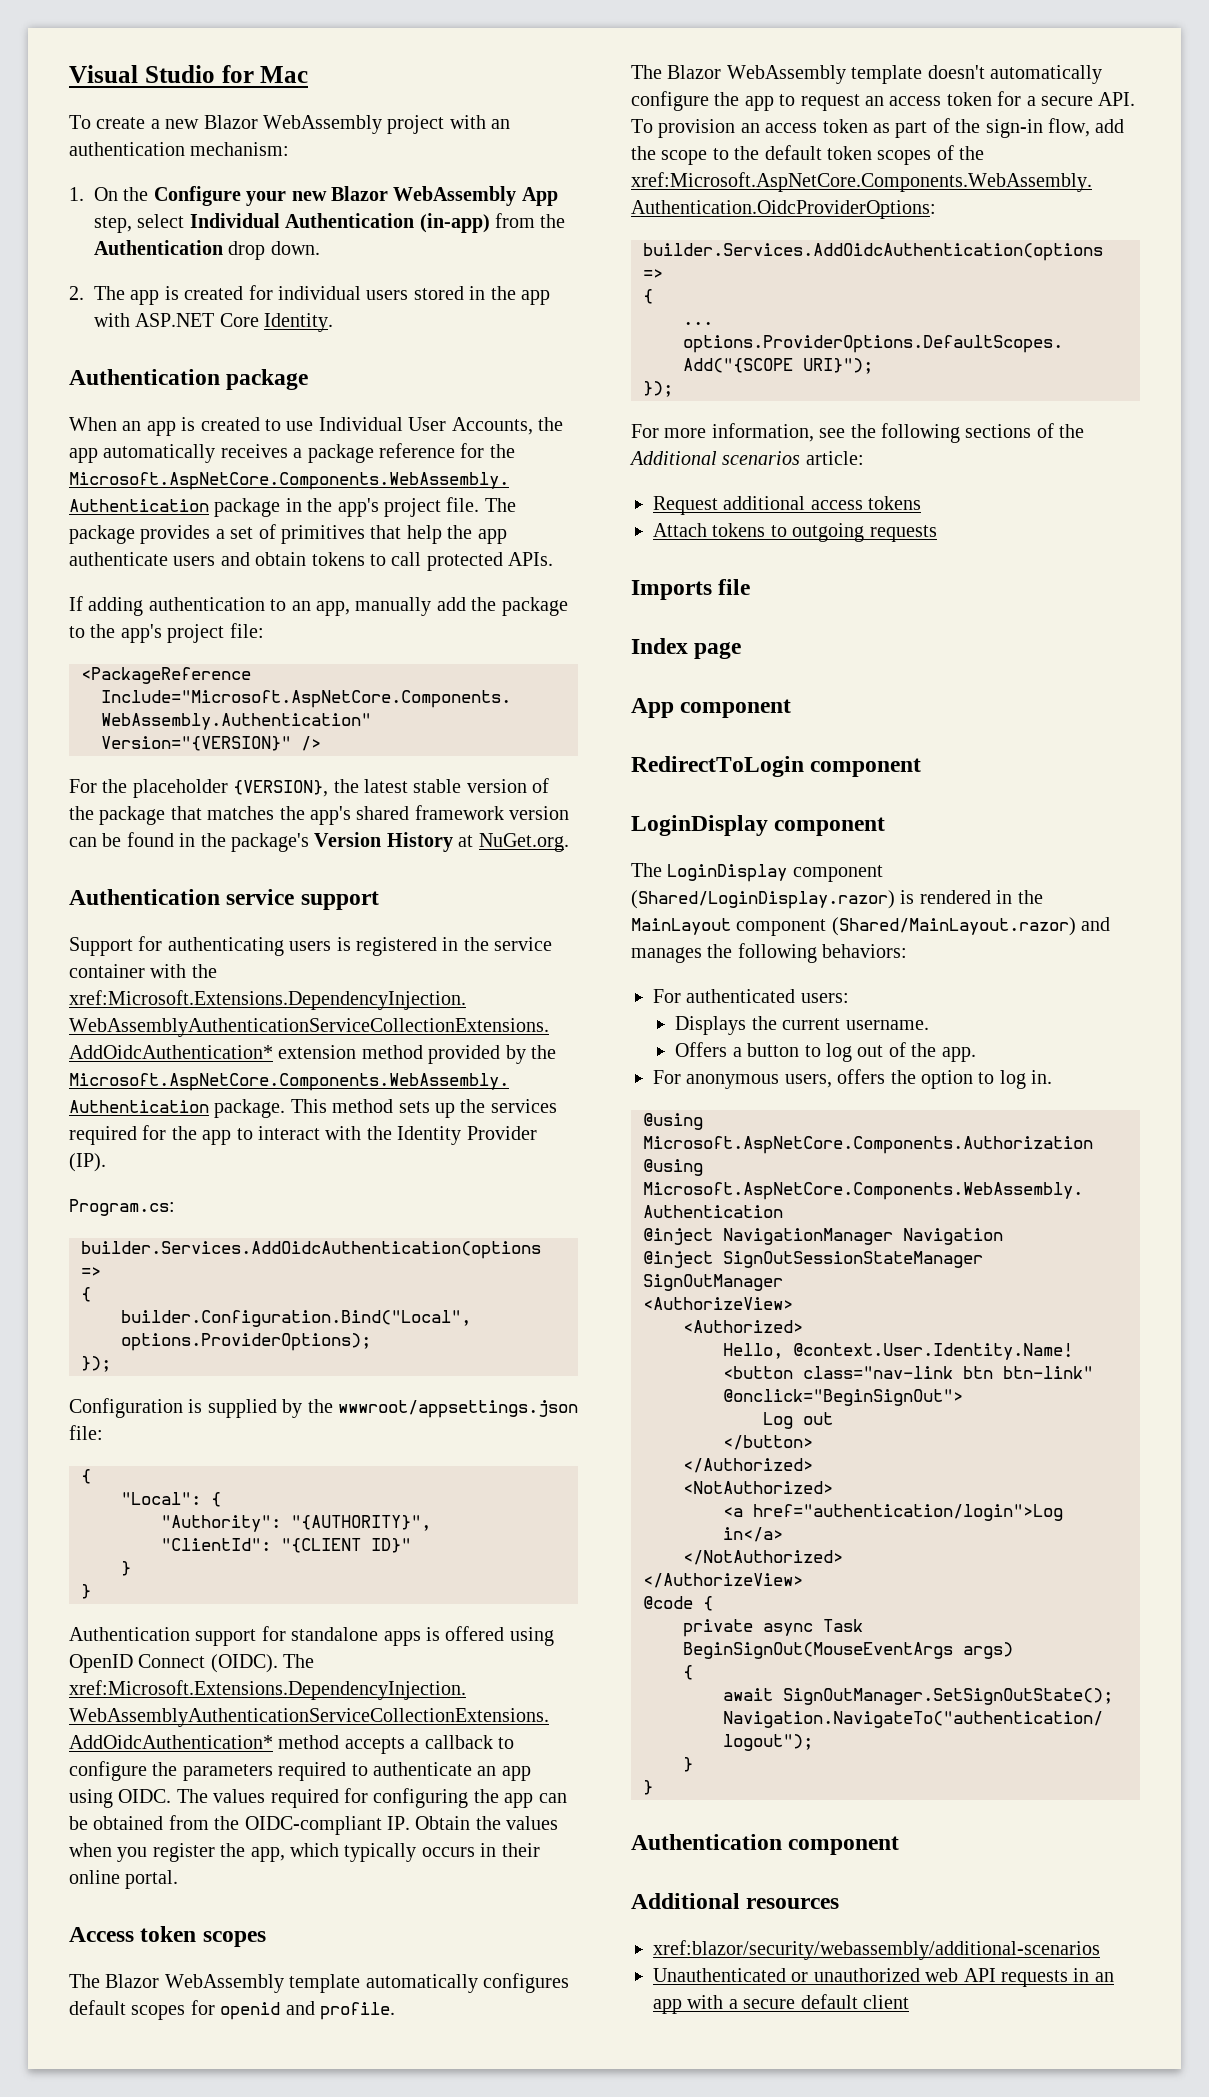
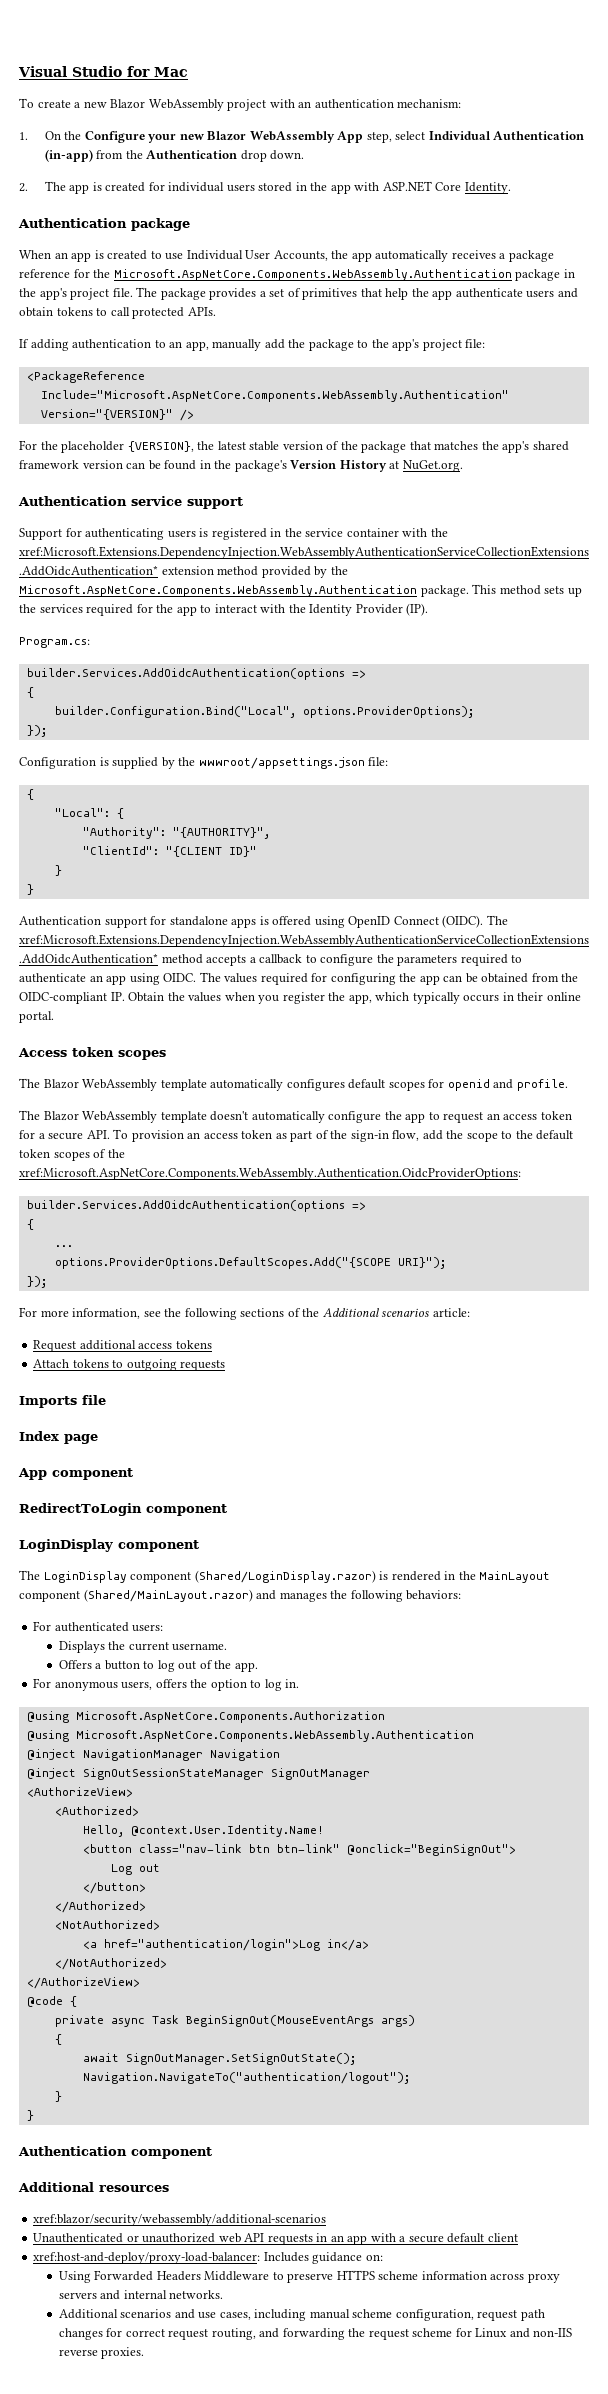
+ xref:host-and-deploy/proxy-load-balancer: Includes guidance on:
+ Using Forwarded Headers Middleware to preserve HTTPS scheme information across proxy servers and internal networks.
+ Additional scenarios and use cases, including manual scheme configuration, request path changes for correct request routing, and forwarding the request scheme for Linux and non-IIS reverse proxies.

